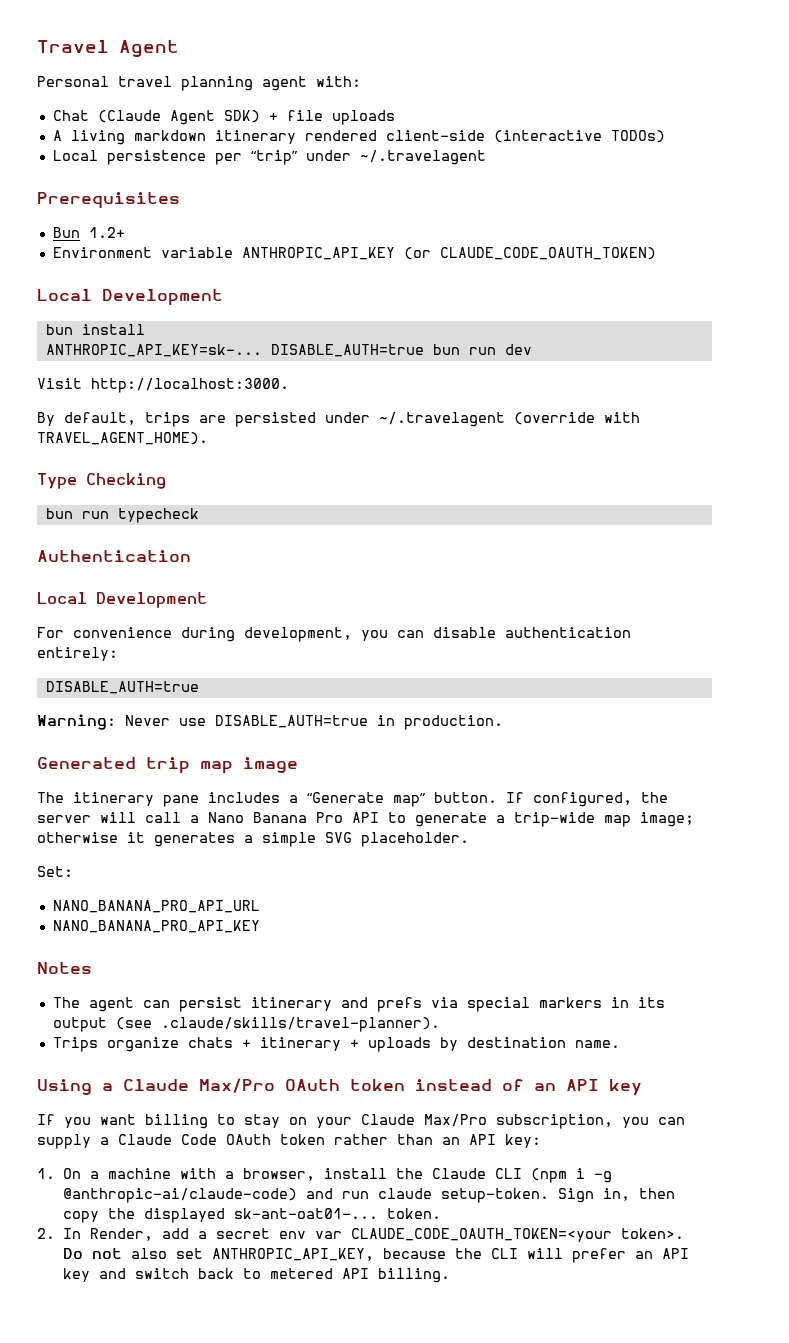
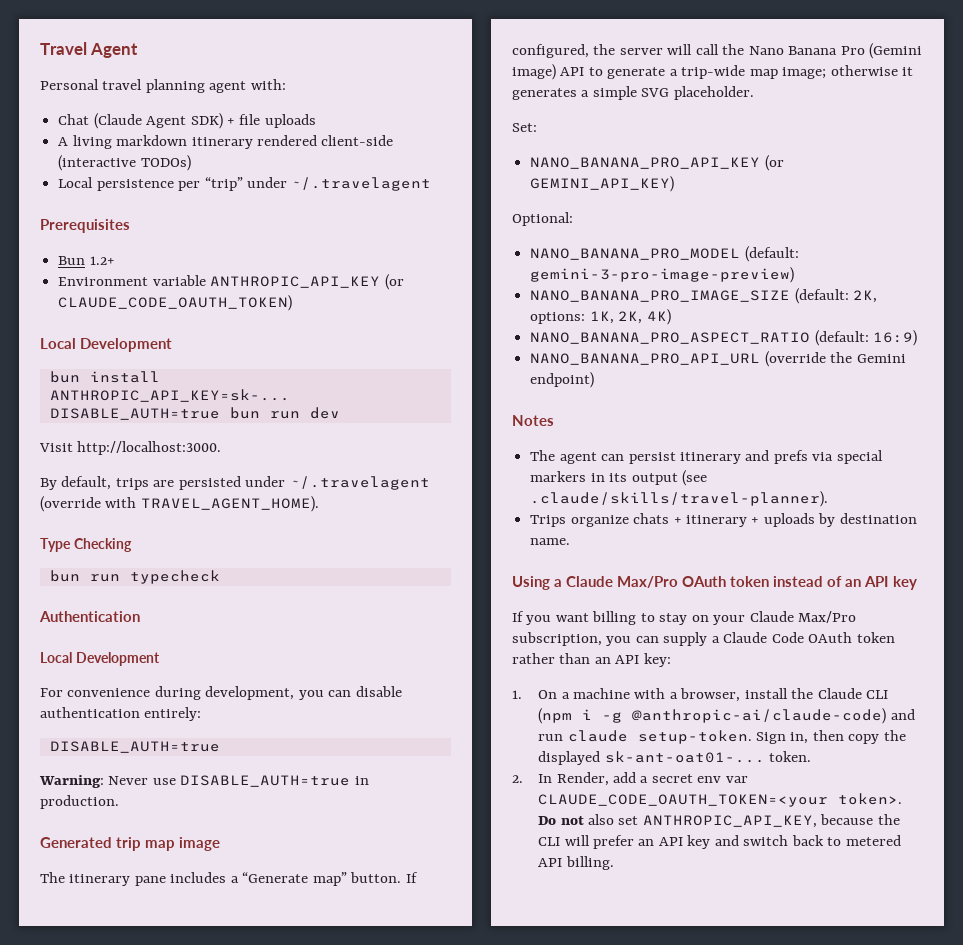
- If configured, the server will call a Nano Banana Pro API to generate a trip-wide map image; otherwise it generates a simple SVG placeholder.
+ If configured, the server will call the Nano Banana Pro (Gemini image) API to generate a trip-wide map image; otherwise it generates a simple SVG placeholder.
- NANO_BANANA_PRO_API_URL
- NANO_BANANA_PRO_API_KEY
+ NANO_BANANA_PRO_API_KEY (or GEMINI_API_KEY)
+ Optional:
+ NANO_BANANA_PRO_MODEL (default: gemini-3-pro-image-preview)
+ NANO_BANANA_PRO_IMAGE_SIZE (default: 2K, options: 1K, 2K, 4K)
+ NANO_BANANA_PRO_ASPECT_RATIO (default: 16:9)
+ NANO_BANANA_PRO_API_URL (override the Gemini endpoint)

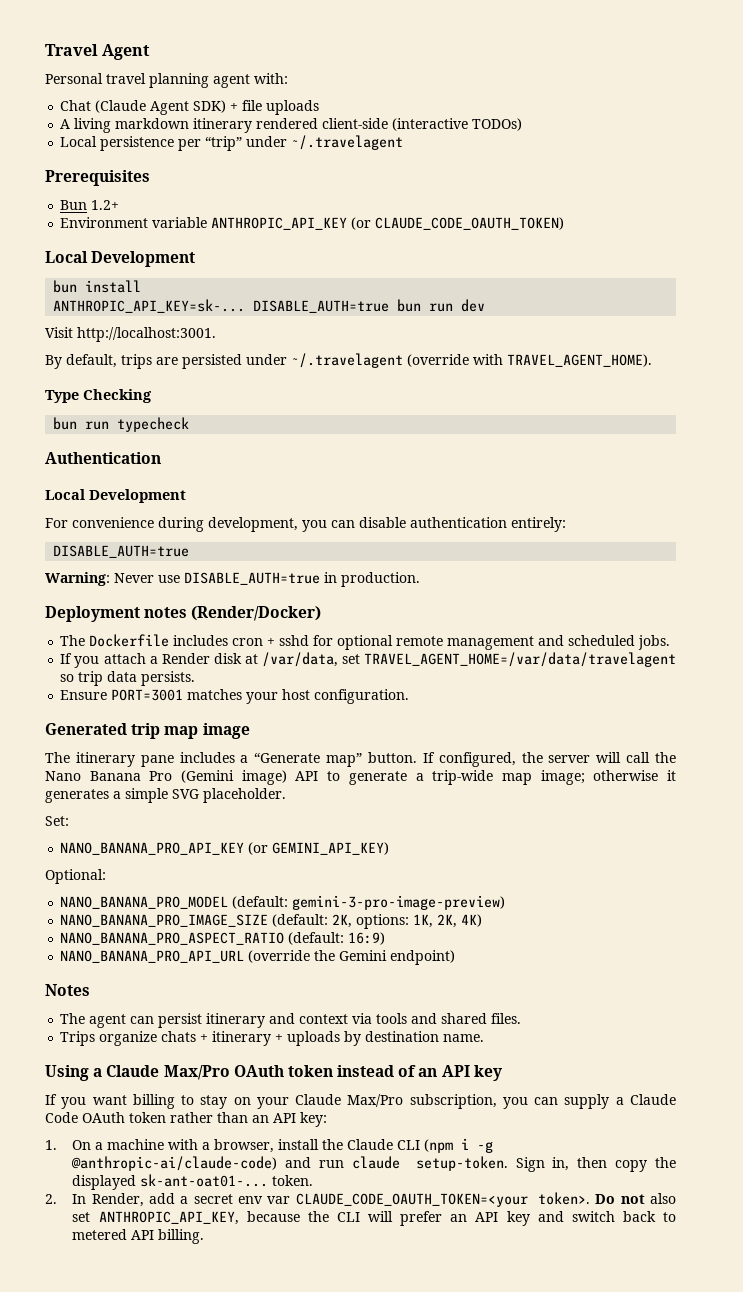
- Visit http://localhost:3000.
+ Visit http://localhost:3001.
+ Deployment notes (Render/Docker)
+ The Dockerfile includes cron + sshd for optional remote management and scheduled jobs.
+ If you attach a Render disk at /var/data, set TRAVEL_AGENT_HOME=/var/data/travelagent so trip data persists.
+ Ensure PORT=3001 matches your host configuration.
- The agent can persist itinerary and prefs via special markers in its output (see .claude/skills/travel-planner).
+ The agent can persist itinerary and context via tools and shared files.

